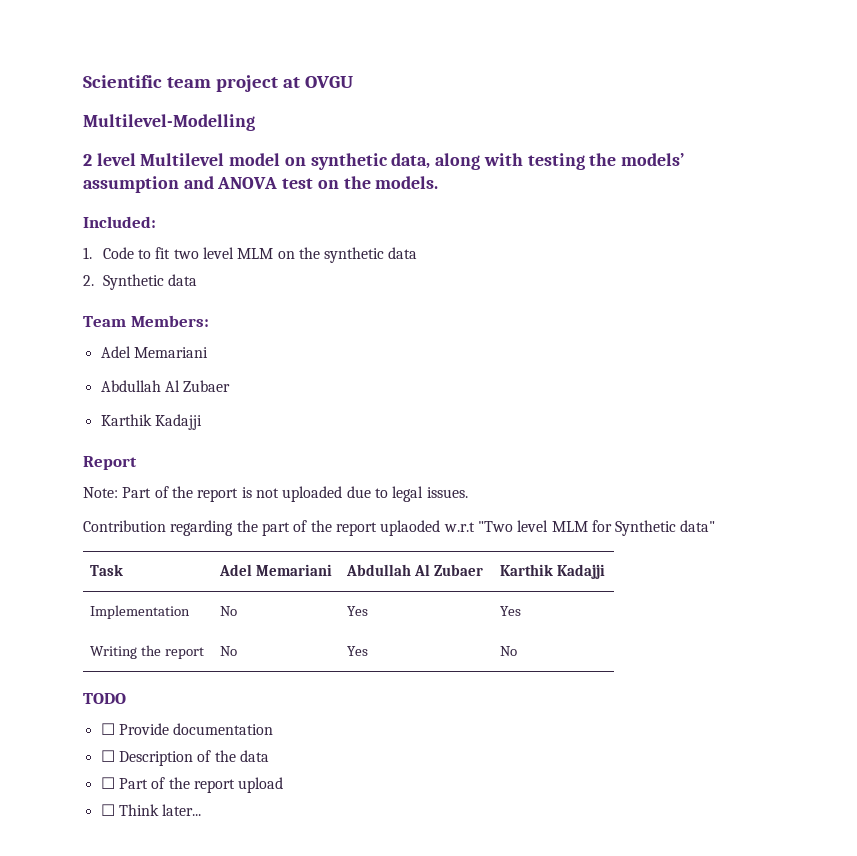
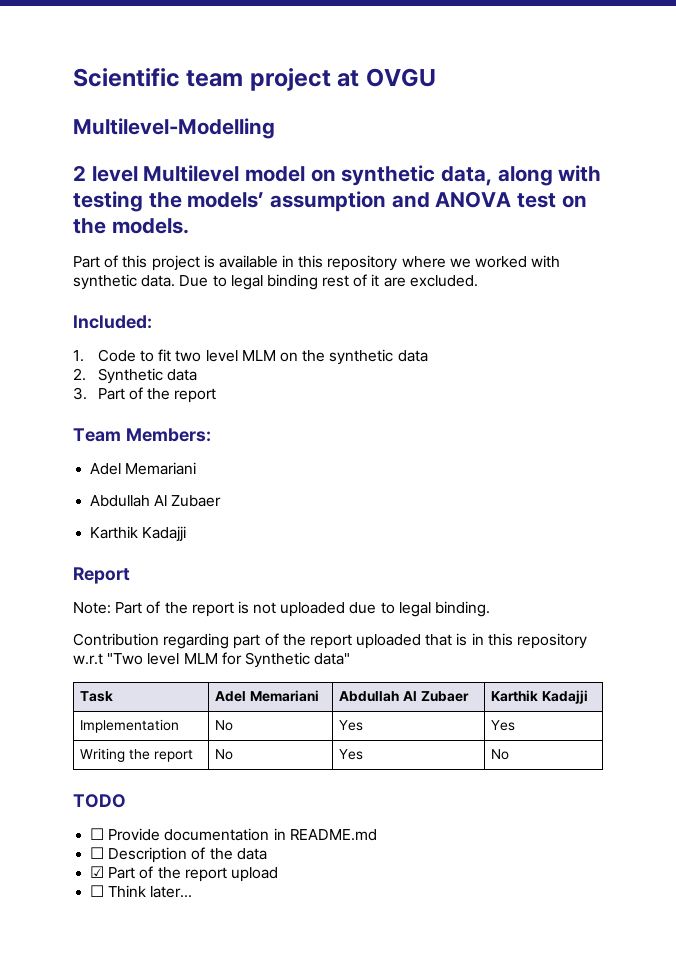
+ Part of this project is available in this repository where we worked with synthetic data. Due to legal binding rest of it are excluded.
+ 3. Part of the report
- Note: Part of the report is not uploaded due to legal issues.
+ Note: Part of the report is not uploaded due to legal binding.
- Contribution regarding the part of the report uplaoded w.r.t "Two level MLM for Synthetic data"
+ Contribution regarding part of the report uploaded that is in this repository w.r.t "Two level MLM for Synthetic data"
- ☐ Provide documentation
+ ☐ Provide documentation in README.md
- ☐ Part of the report upload
+ ☑ Part of the report upload

